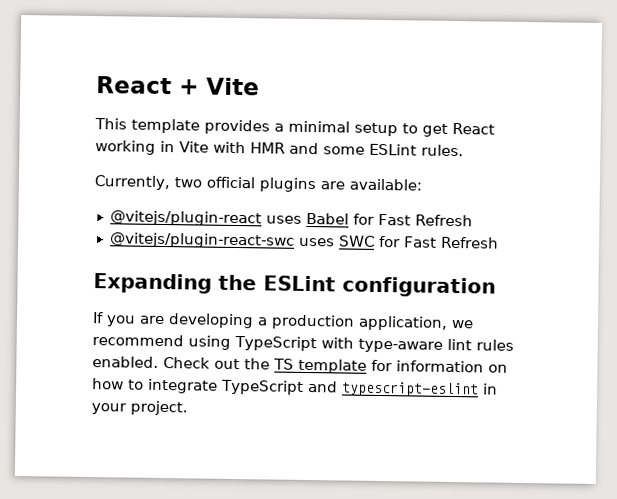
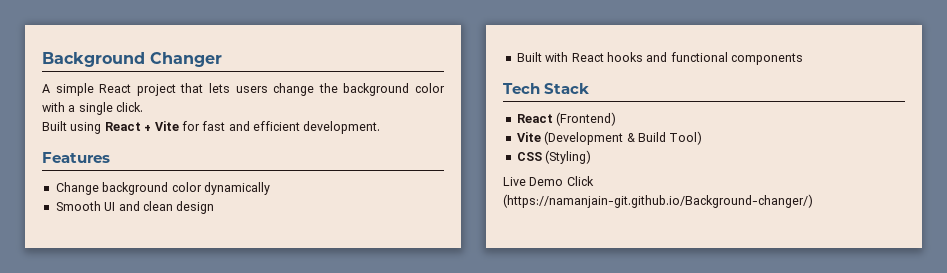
- React + Vite
- This template provides a minimal setup to get React working in Vite with HMR and some ESLint rules.
- Currently, two official plugins are available:
- @vitejs/plugin-react uses Babel for Fast Refresh
- @vitejs/plugin-react-swc uses SWC for Fast Refresh
- Expanding the ESLint configuration
- If you are developing a production application, we recommend using TypeScript with type-aware lint rules enabled. Check out the TS template for information on how to integrate TypeScript and typescript-eslint in your project.
+ Background Changer
+ A simple React project that lets users change the background color with a single click.
+ Built using React + Vite for fast and efficient development.
+ Features
+ Change background color dynamically
+ Smooth UI and clean design
+ Built with React hooks and functional components
+ Tech Stack
+ React (Frontend)
+ Vite (Development & Build Tool)
+ CSS (Styling)
+ Live Demo Click (https://namanjain-git.github.io/Background-changer/)

